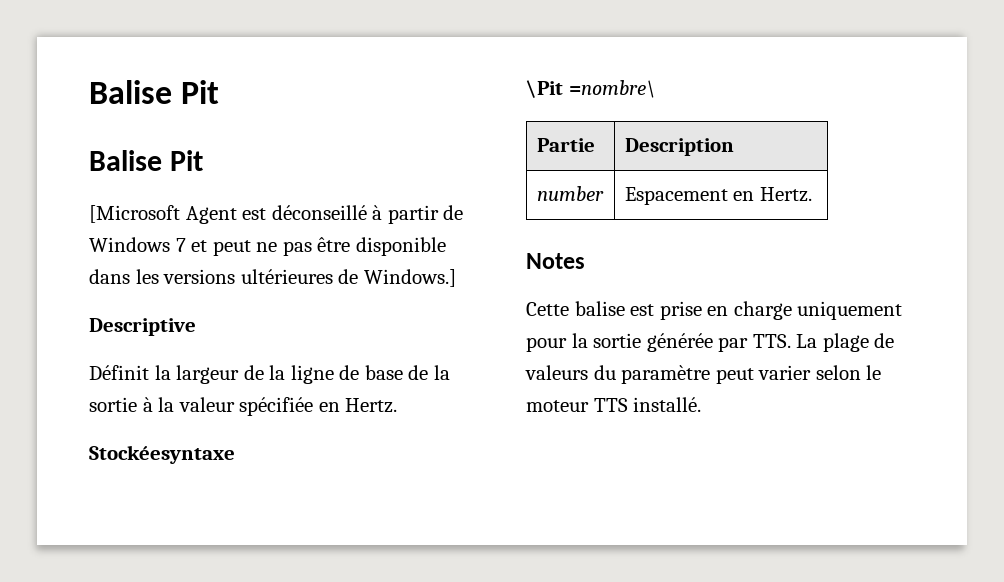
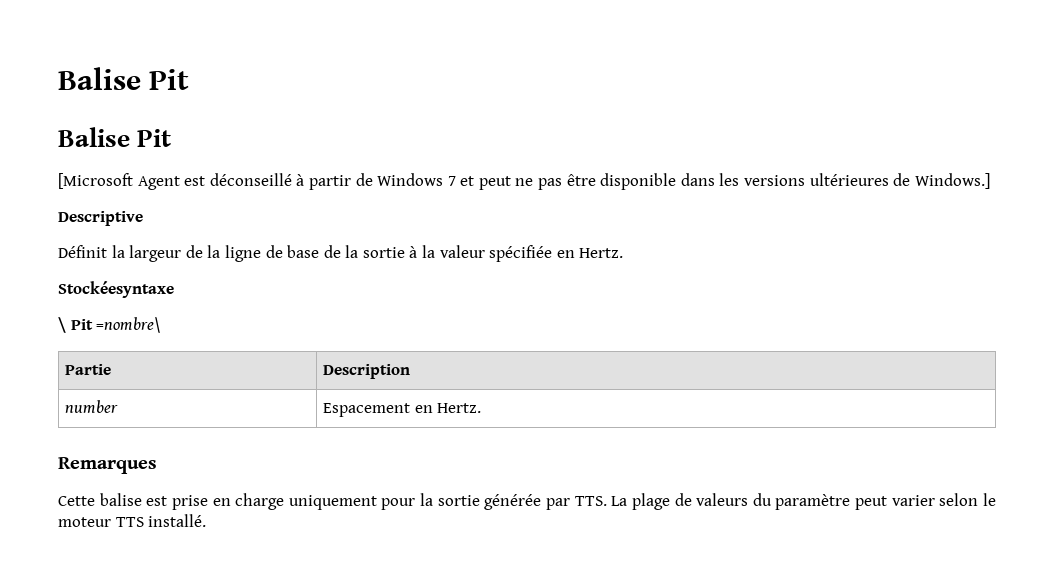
- \Pit =nombre\
+ \ Pit =nombre\
- Notes
+ Remarques

